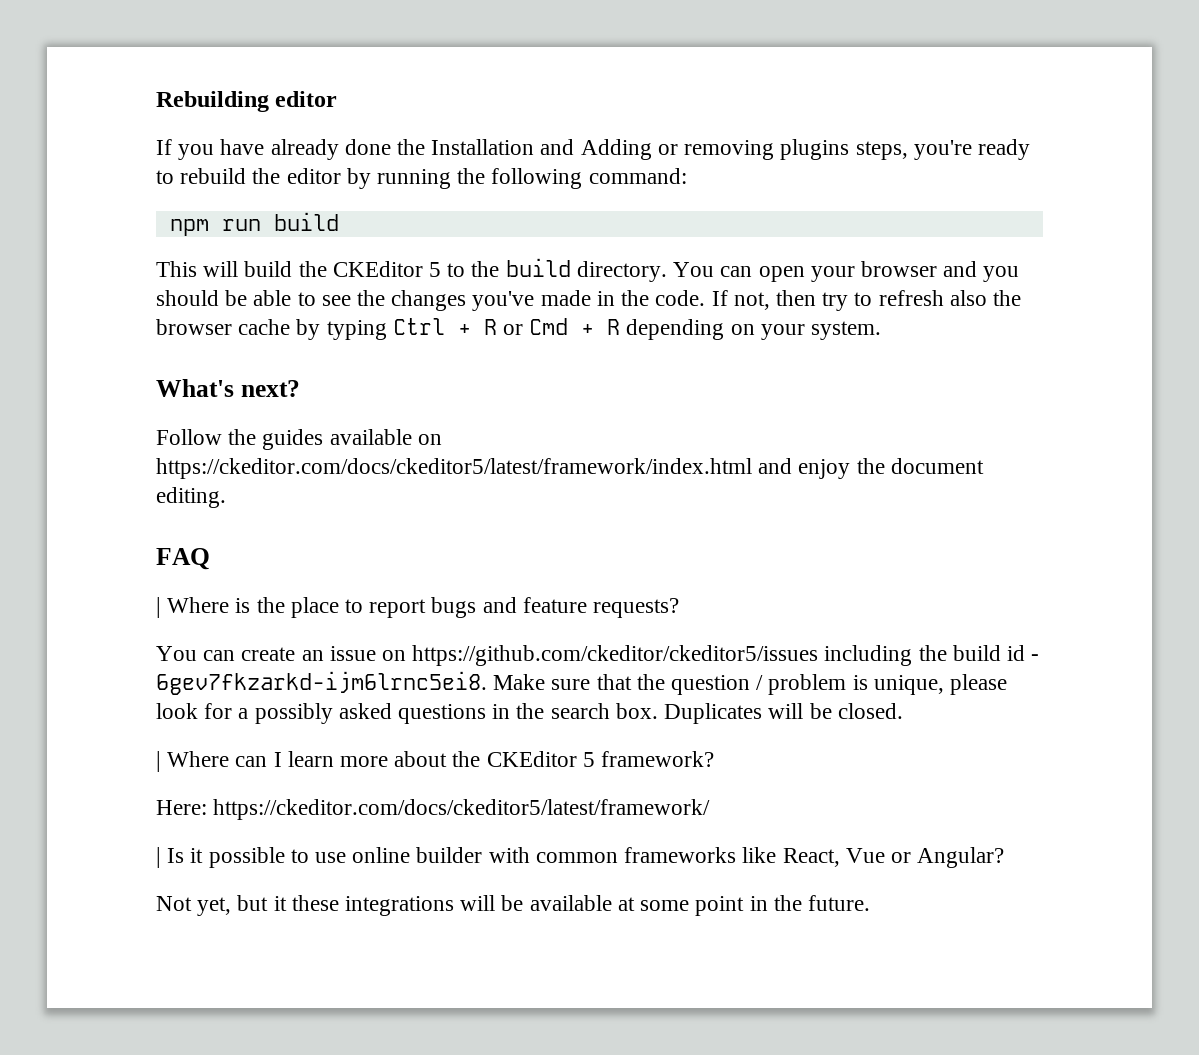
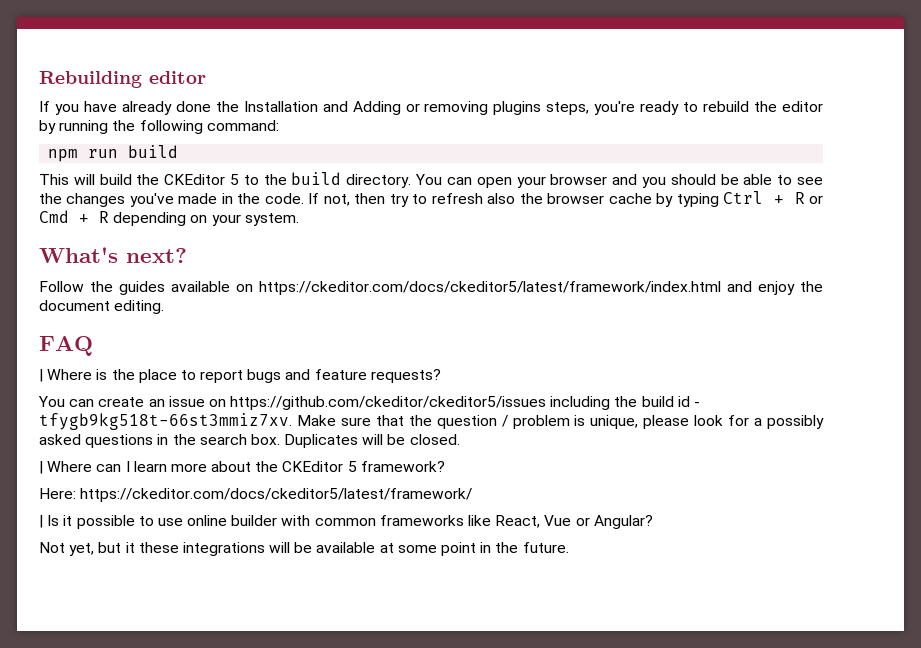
- You can create an issue on https://github.com/ckeditor/ckeditor5/issues including the build id - 6gev7fkzarkd-ijm6lrnc5ei8.
+ You can create an issue on https://github.com/ckeditor/ckeditor5/issues including the build id - tfygb9kg518t-66st3mmiz7xv.

